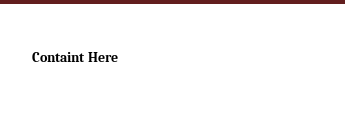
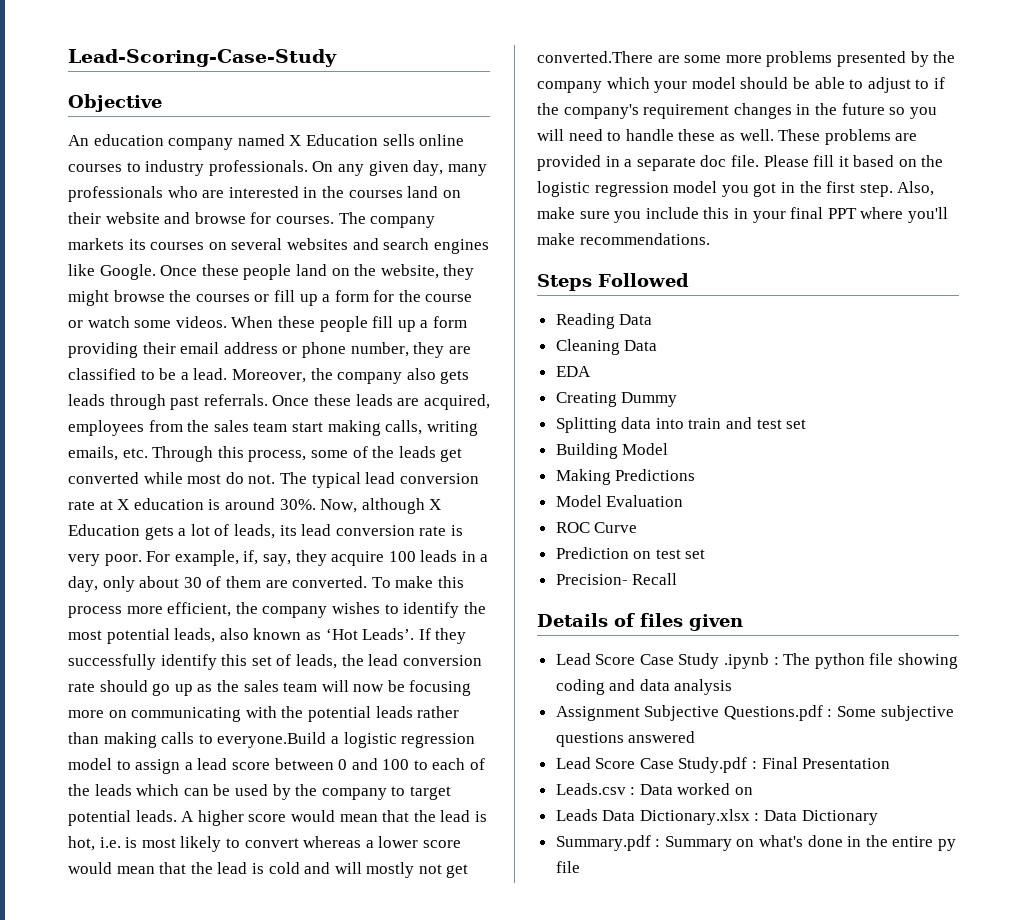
- Containt Here
+ Lead-Scoring-Case-Study
+ Objective
+ An education company named X Education sells online courses to industry professionals. On any given day, many professionals who are interested in the courses land on their website and browse for courses. The company markets its courses on several websites and search engines like Google. Once these people land on the website, they might browse the courses or fill up a form for the course or watch some videos. When these people fill up a form providing their email address or phone number, they are classified to be a lead. Moreover, the company also gets leads through past referrals. Once these leads are acquired, employees from the sales team start making calls, writing emails, etc. Through this process, some of the leads get converted while most do not. The typical lead conversion rate at X education is around 30%. Now, although X Education gets a lot of leads, its lead conversion rate is very poor. For example, if, say, they acquire 100 leads in a day, only about 30 of them are converted. To make this process more efficient, the company wishes to identify the most potential leads, also known as ‘Hot Leads’. If they successfully identify this set of leads, the lead conversion rate should go up as the sales team will now be focusing more on communicating with the potential leads rather than making calls to everyone.Build a logistic regression model to assign a lead score between 0 and 100 to each of the leads which can be used by the company to target potential leads. A higher score would mean that the lead is hot, i.e. is most likely to convert whereas a lower score would mean that the lead is cold and will mostly not get converted.There are some more problems presented by the company which your model should be able to adjust to if the company's requirement changes in the future so you will need to handle these as well. These problems are provided in a separate doc file. Please fill it based on the logistic regression model you got in the first step. Also, make sure you include this in your final PPT where you'll make recommendations.
+ Steps Followed
+ Reading Data
+ Cleaning Data
+ EDA
+ Creating Dummy
+ Splitting data into train and test set
+ Building Model
+ Making Predictions
+ Model Evaluation
+ ROC Curve
+ Prediction on test set
+ Precision- Recall
+ Details of files given
+ Lead Score Case Study .ipynb : The python file showing coding and data analysis
+ Assignment Subjective Questions.pdf : Some subjective questions answered
+ Lead Score Case Study.pdf : Final Presentation
+ Leads.csv : Data worked on
+ Leads Data Dictionary.xlsx : Data Dictionary
+ Summary.pdf : Summary on what's done in the entire py file

